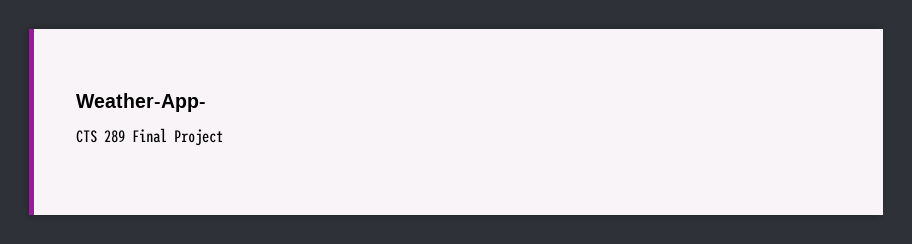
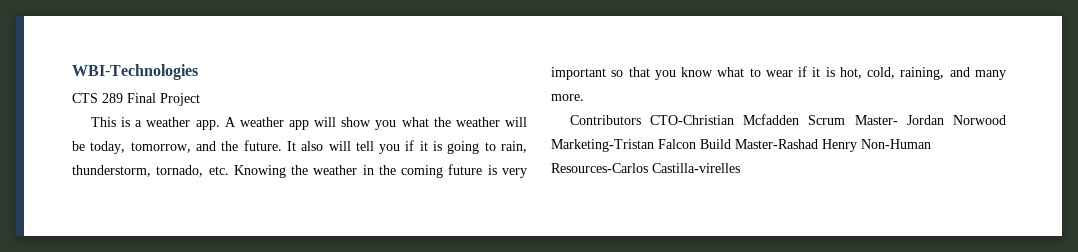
- Weather-App-
+ WBI-Technologies
+ This is a weather app. A weather app will show you what the weather will be today, tomorrow, and the future. It also will tell you if it is going to rain, thunderstorm, tornado, etc. Knowing the weather in the coming future is very important so that you know what to wear if it is hot, cold, raining, and many more.
+ Contributors CTO-Christian Mcfadden Scrum Master- Jordan Norwood Marketing-Tristan Falcon Build Master-Rashad Henry Non-Human Resources-Carlos Castilla-virelles

